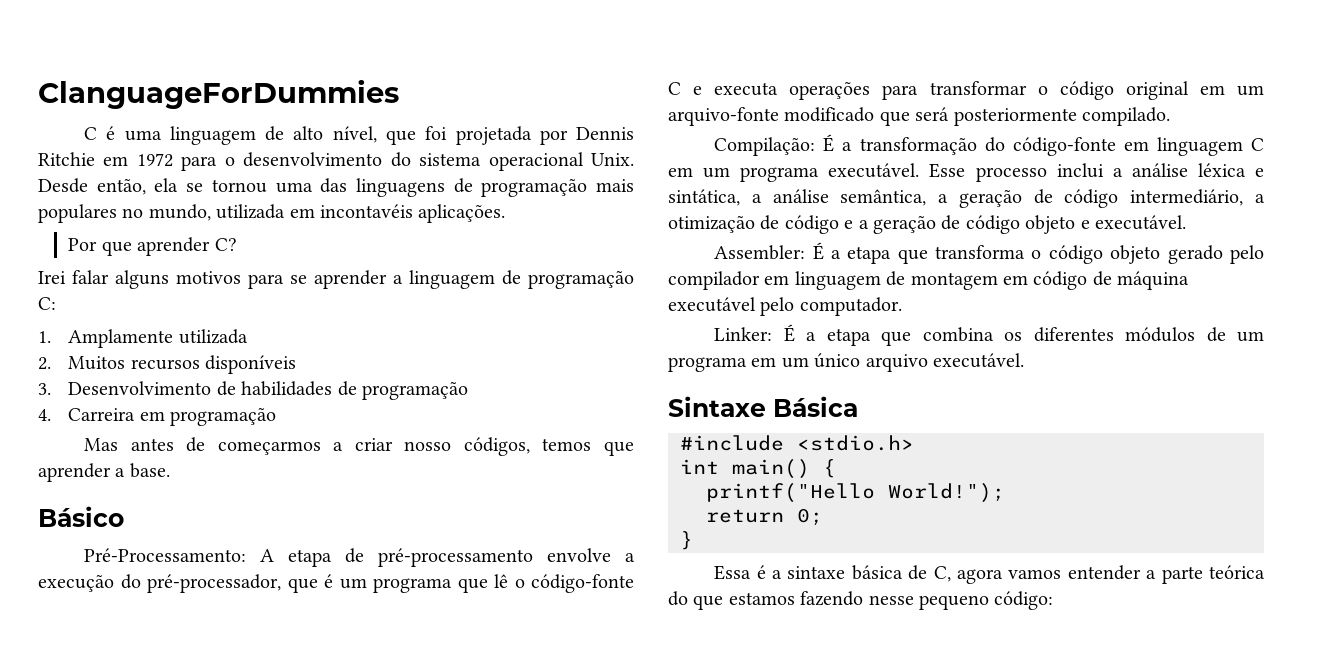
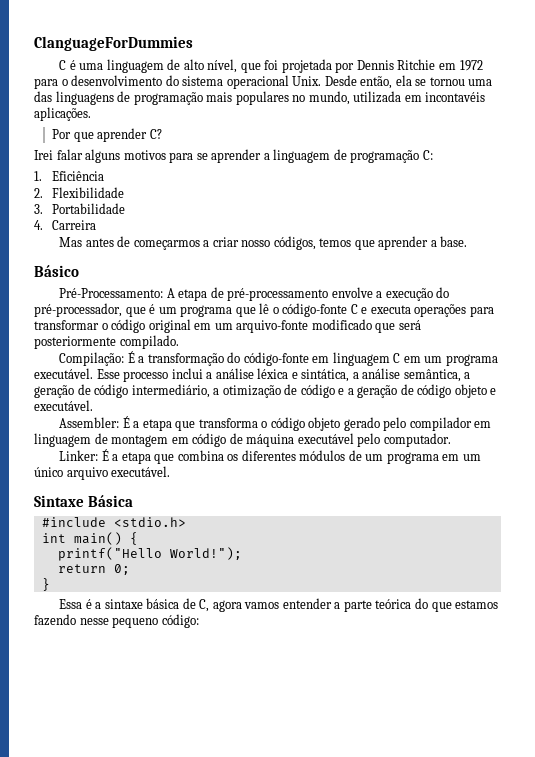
- 1. Amplamente utilizada
+ 1. Eficiência
- 2. Muitos recursos disponíveis
- 3. Desenvolvimento de habilidades de programação
+ 2. Flexibilidade
+ 3. Portabilidade
- 4. Carreira em programação
+ 4. Carreira

